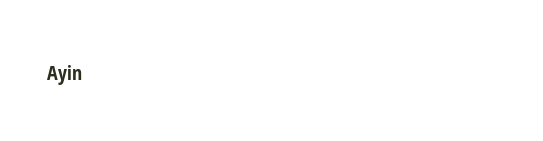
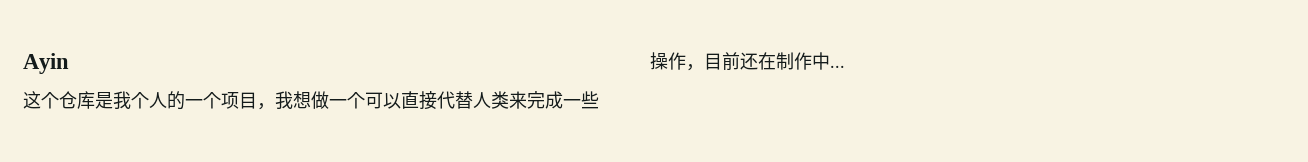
+ 这个仓库是我个人的一个项目，我想做一个可以直接代替人类来完成一些操作，目前还在制作中...

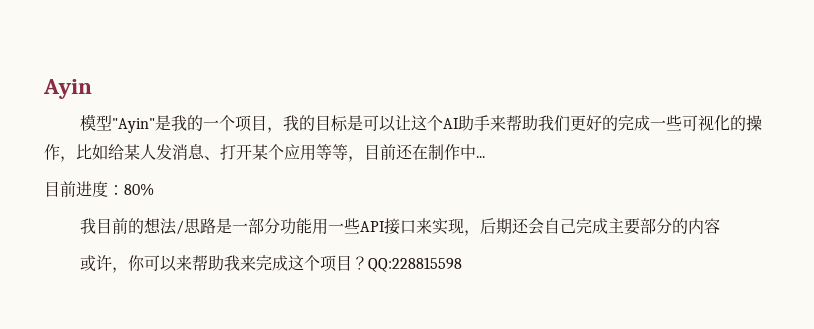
- 这个仓库是我个人的一个项目，我想做一个可以直接代替人类来完成一些操作，目前还在制作中...
+ 模型"Ayin"是我的一个项目，我的目标是可以让这个AI助手来帮助我们更好的完成一些可视化的操作，比如给某人发消息、打开某个应用等等，目前还在制作中...
+ 目前进度：80%
+ 我目前的想法/思路是一部分功能用一些API接口来实现，后期还会自己完成主要部分的内容
+ 或许，你可以来帮助我来完成这个项目？QQ:228815598

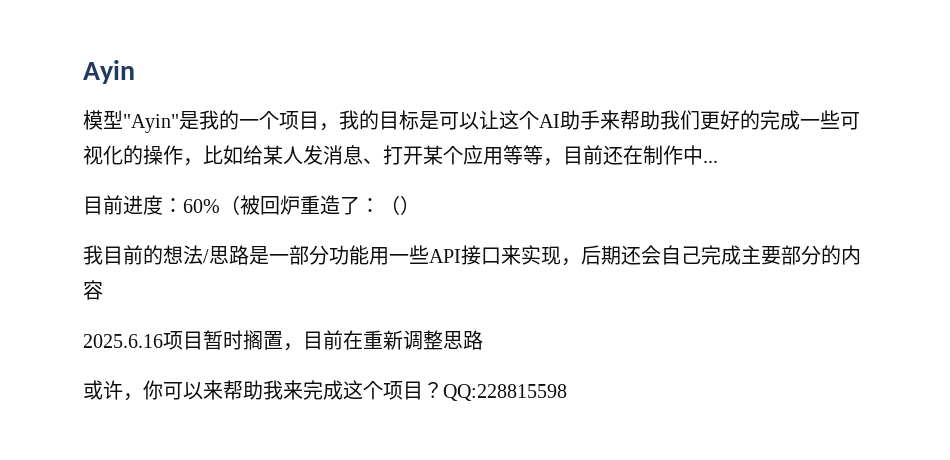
- 目前进度：80%
+ 目前进度：60%（被回炉重造了：（）
+ 2025.6.16项目暂时搁置，目前在重新调整思路

